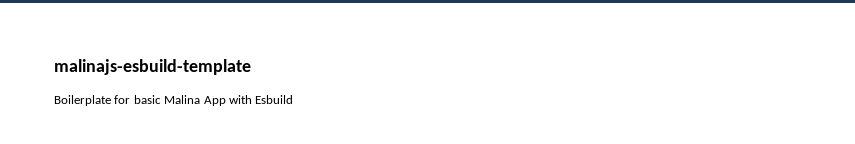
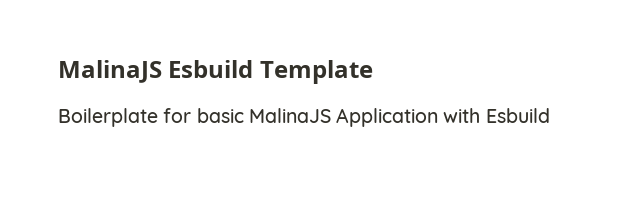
- malinajs-esbuild-template
+ MalinaJS Esbuild Template
- Boilerplate for basic Malina App with Esbuild
+ Boilerplate for basic MalinaJS Application with Esbuild

